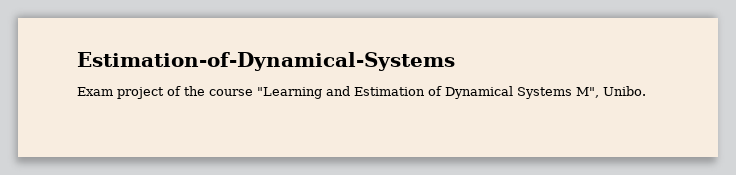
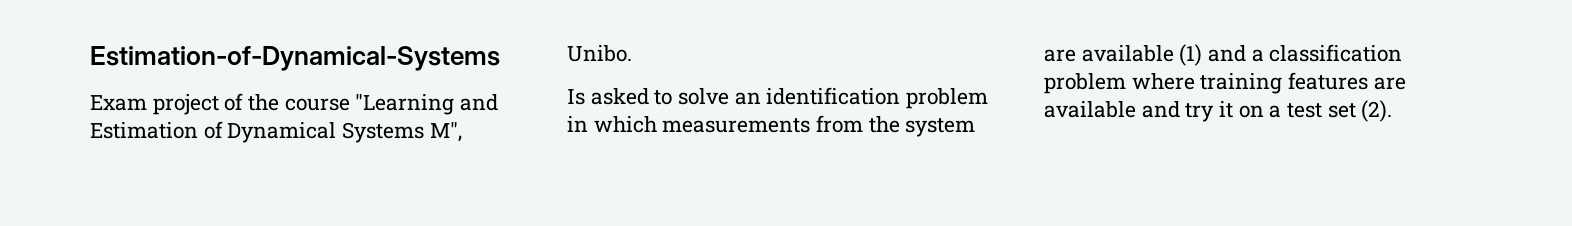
+ Is asked to solve an identification problem in which measurements from the system are available (1) and a classification problem where training features are available and try it on a test set (2).

